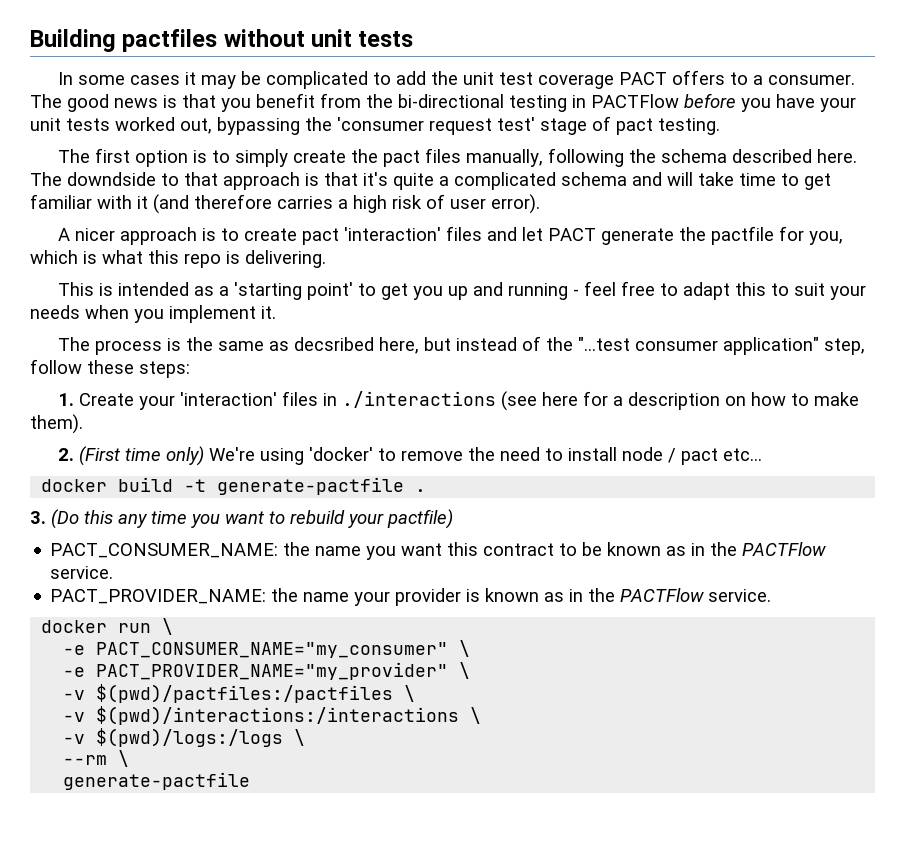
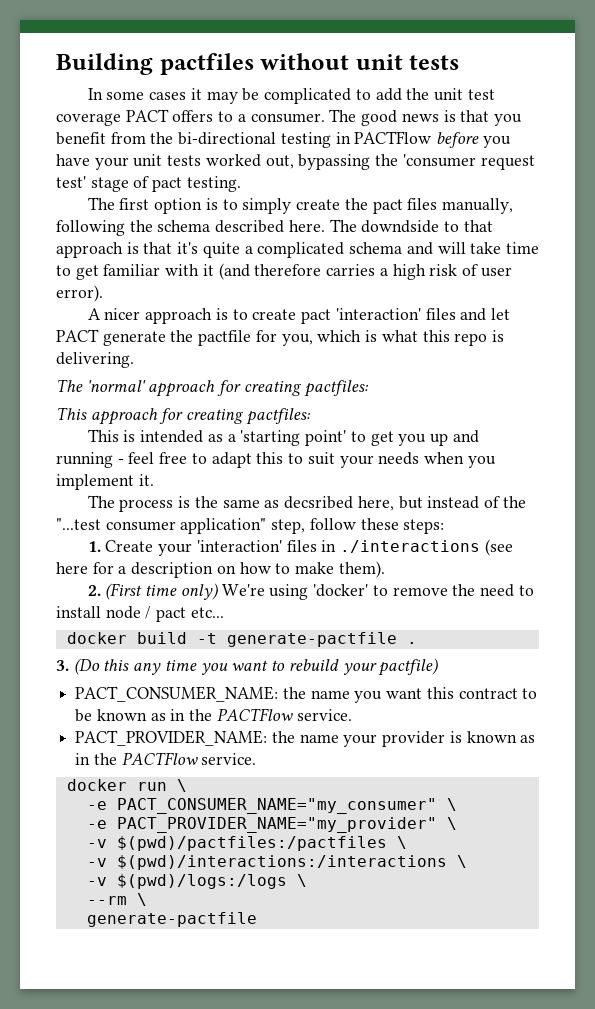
+ The 'normal' approach for creating pactfiles:
+ This approach for creating pactfiles:

